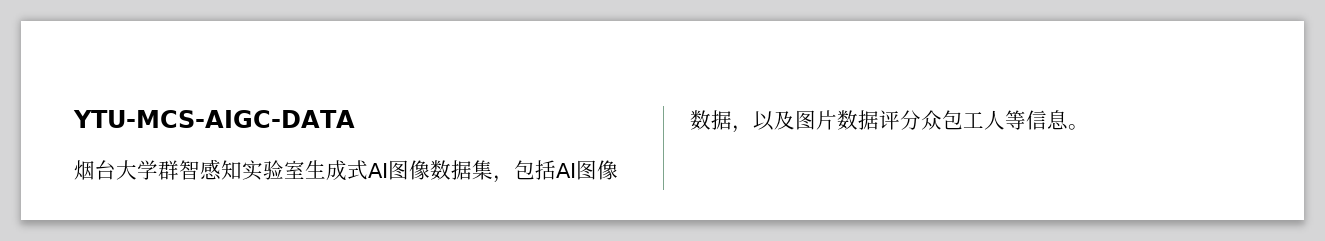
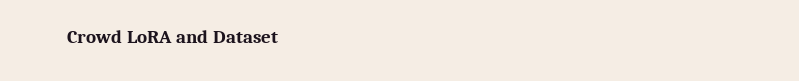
- YTU-MCS-AIGC-DATA
- 烟台大学群智感知实验室生成式AI图像数据集，包括AI图像数据，以及图片数据评分众包工人等信息。
+ Crowd LoRA and Dataset

